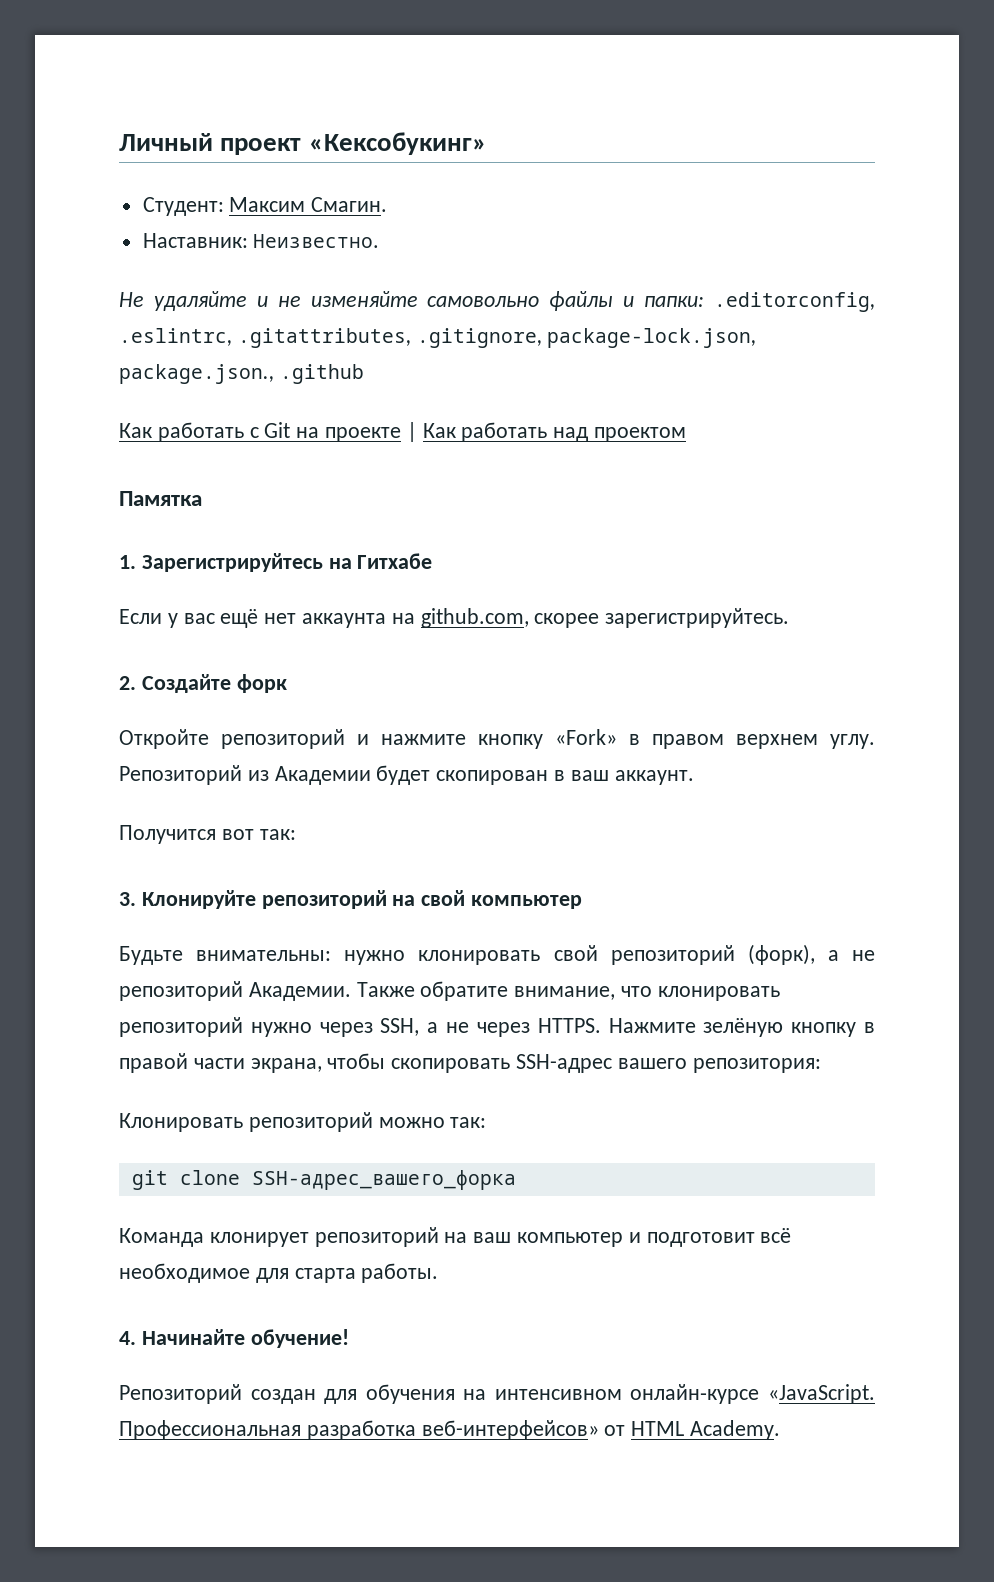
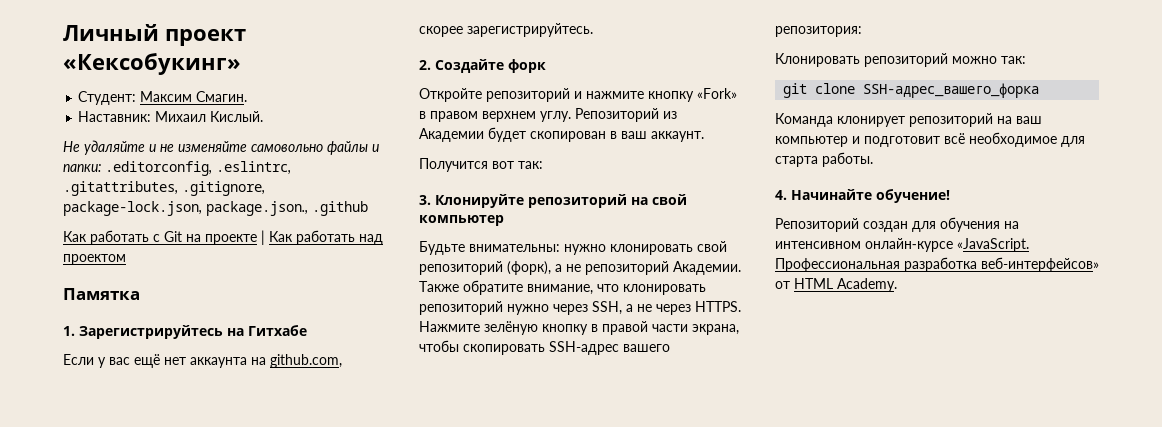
- Наставник: Неизвестно.
+ Наставник: Михаил Кислый.

